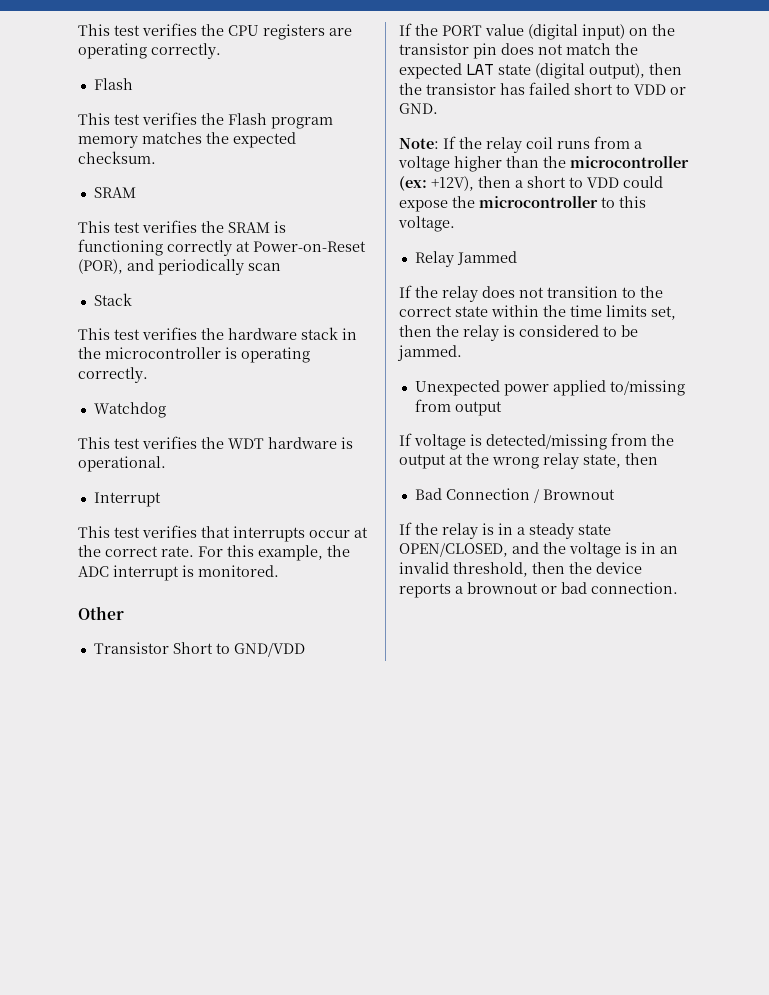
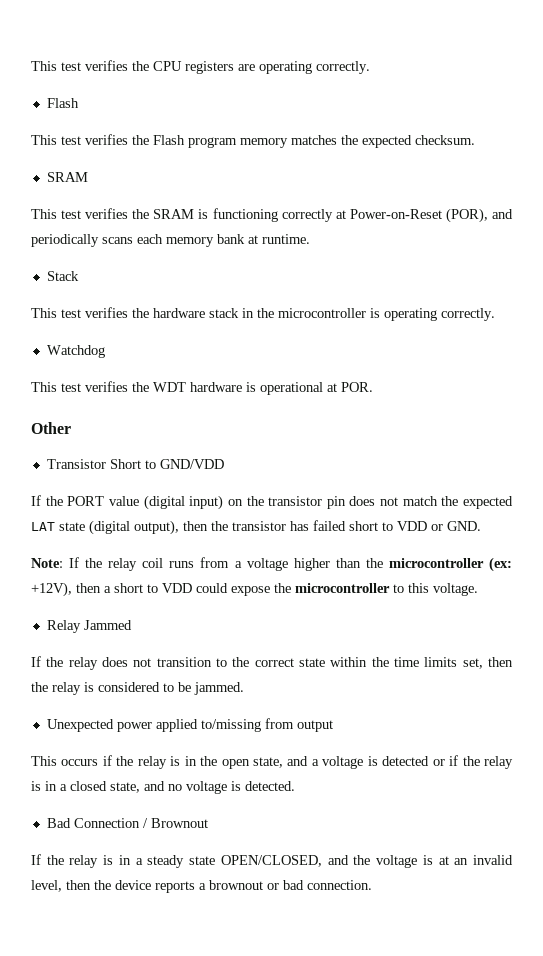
- This test verifies the SRAM is functioning correctly at Power-on-Reset (POR), and periodically scan
+ This test verifies the SRAM is functioning correctly at Power-on-Reset (POR), and periodically scans each memory bank at runtime.
- This test verifies the WDT hardware is operational.
- Interrupt
- This test verifies that interrupts occur at the correct rate. For this example, the ADC interrupt is monitored.
+ This test verifies the WDT hardware is operational at POR.
- If voltage is detected/missing from the output at the wrong relay state, then
+ This occurs if the relay is in the open state, and a voltage is detected or if the relay is in a closed state, and no voltage is detected.
- If the relay is in a steady state OPEN/CLOSED, and the voltage is in an invalid threshold, then the device reports a brownout or bad connection.
+ If the relay is in a steady state OPEN/CLOSED, and the voltage is at an invalid level, then the device reports a brownout or bad connection.

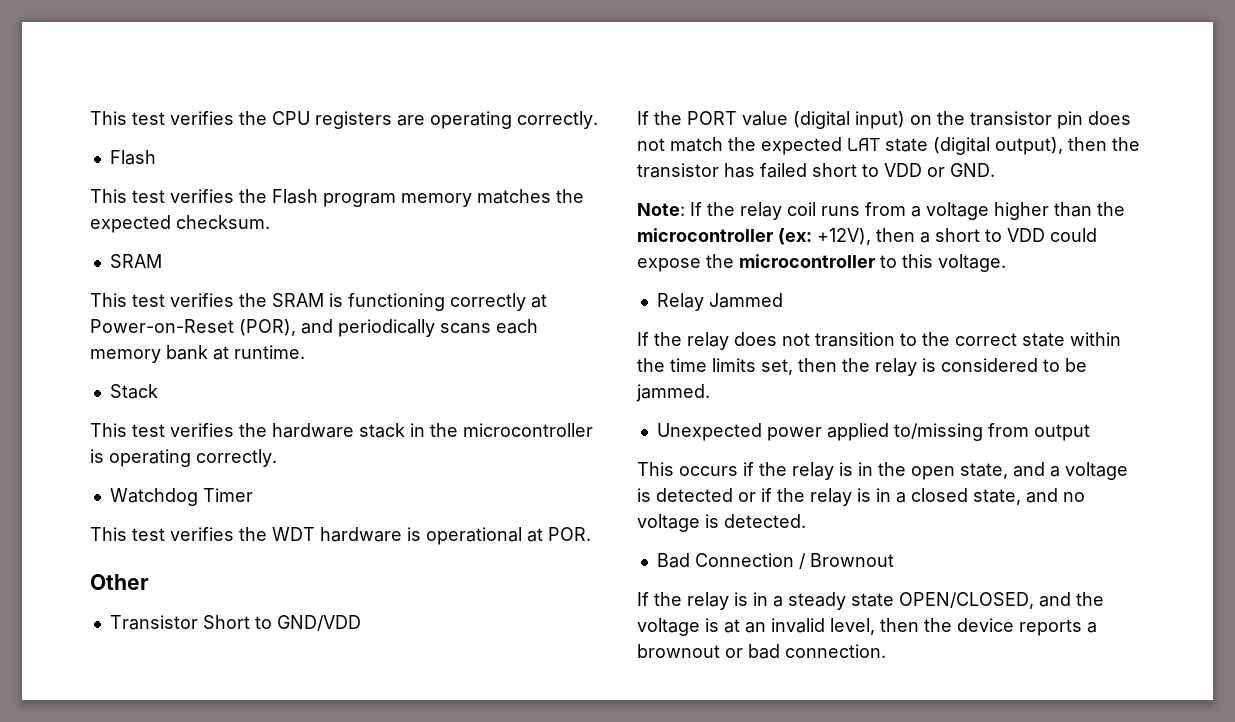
- Watchdog
+ Watchdog Timer

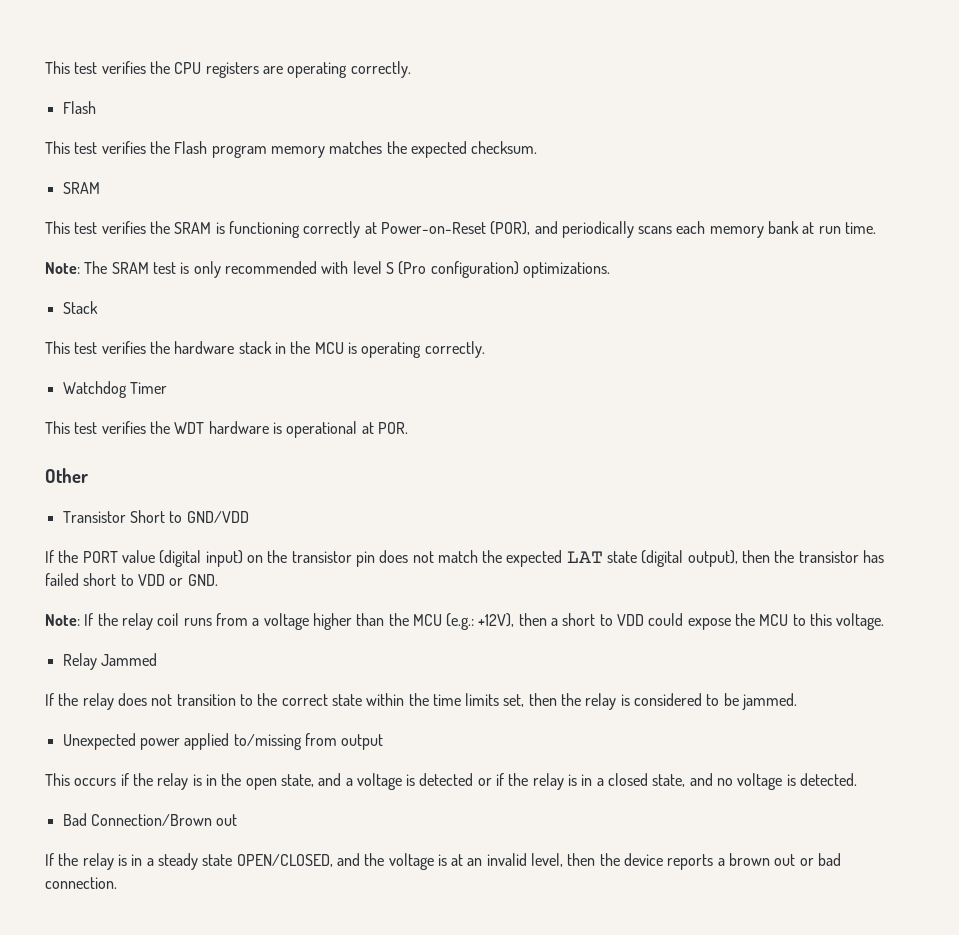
- This test verifies the SRAM is functioning correctly at Power-on-Reset (POR), and periodically scans each memory bank at runtime.
+ This test verifies the SRAM is functioning correctly at Power-on-Reset (POR), and periodically scans each memory bank at run time.
+ Note: The SRAM test is only recommended with level S (Pro configuration) optimizations.
- This test verifies the hardware stack in the microcontroller is operating correctly.
+ This test verifies the hardware stack in the MCU is operating correctly.
- Note: If the relay coil runs from a voltage higher than the microcontroller (ex: +12V), then a short to VDD could expose the microcontroller to this voltage.
+ Note: If the relay coil runs from a voltage higher than the MCU (e.g.: +12V), then a short to VDD could expose the MCU to this voltage.
- Bad Connection / Brownout
+ Bad Connection/Brown out
- If the relay is in a steady state OPEN/CLOSED, and the voltage is at an invalid level, then the device reports a brownout or bad connection.
+ If the relay is in a steady state OPEN/CLOSED, and the voltage is at an invalid level, then the device reports a brown out or bad connection.

